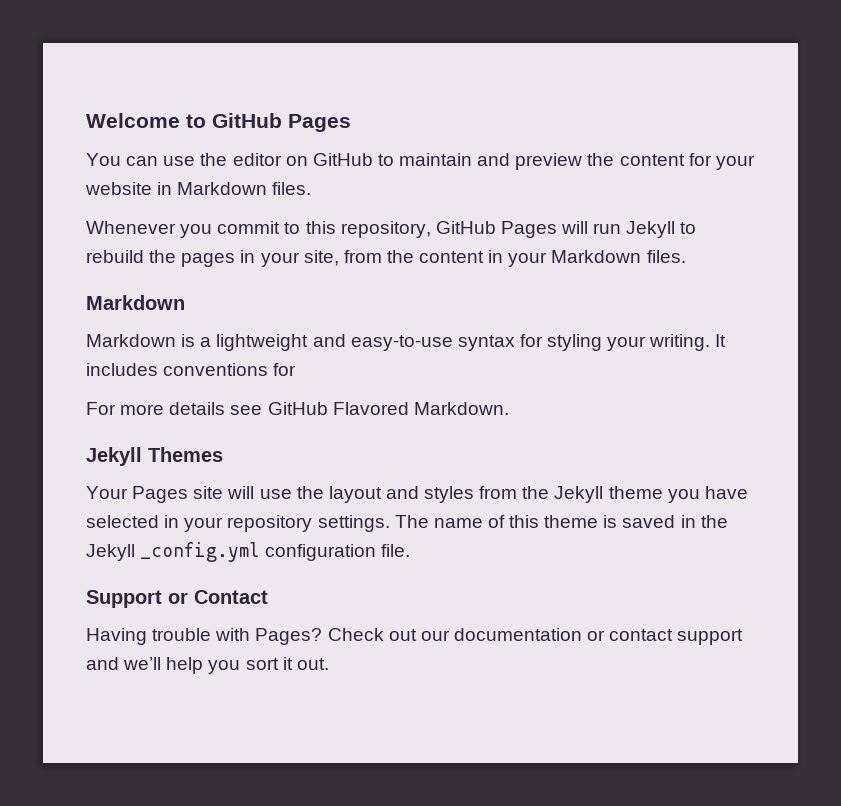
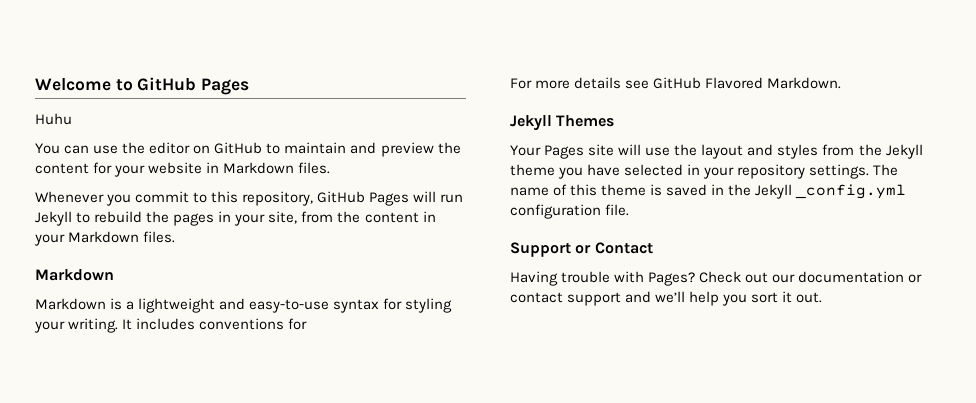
+ Huhu

